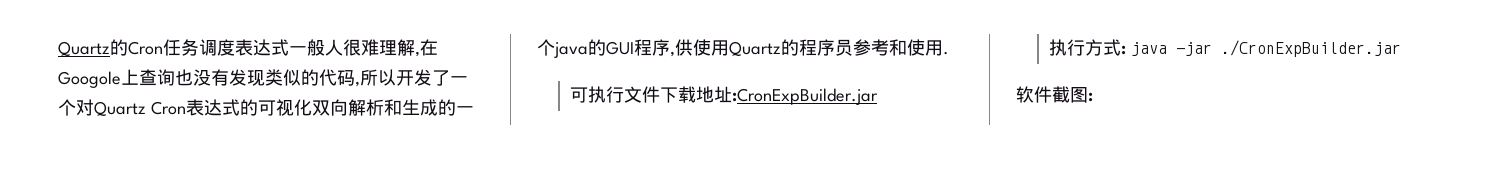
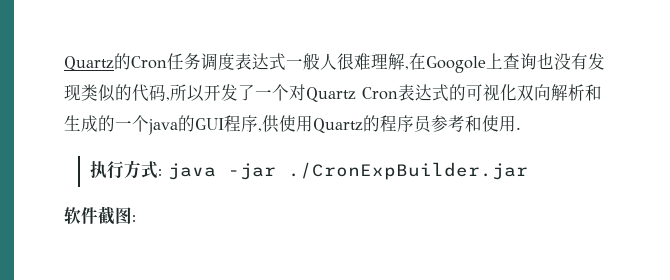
- 可执行文件下载地址:CronExpBuilder.jar

